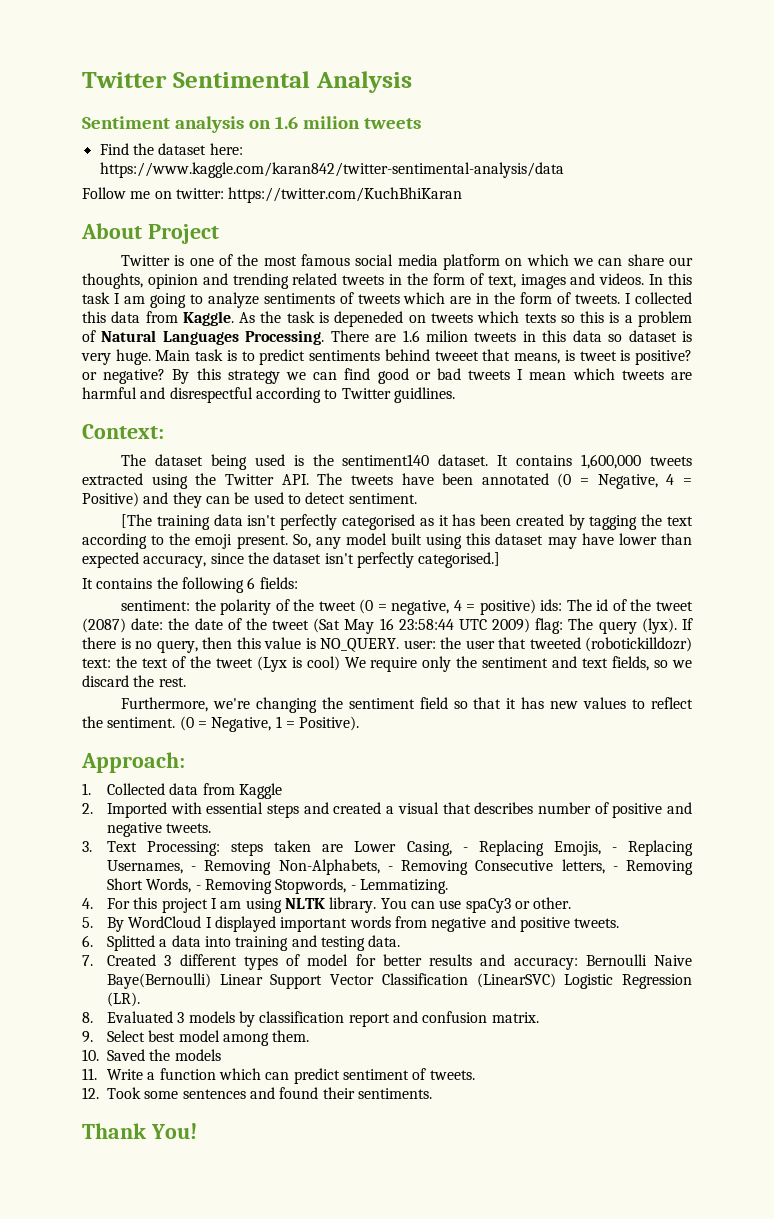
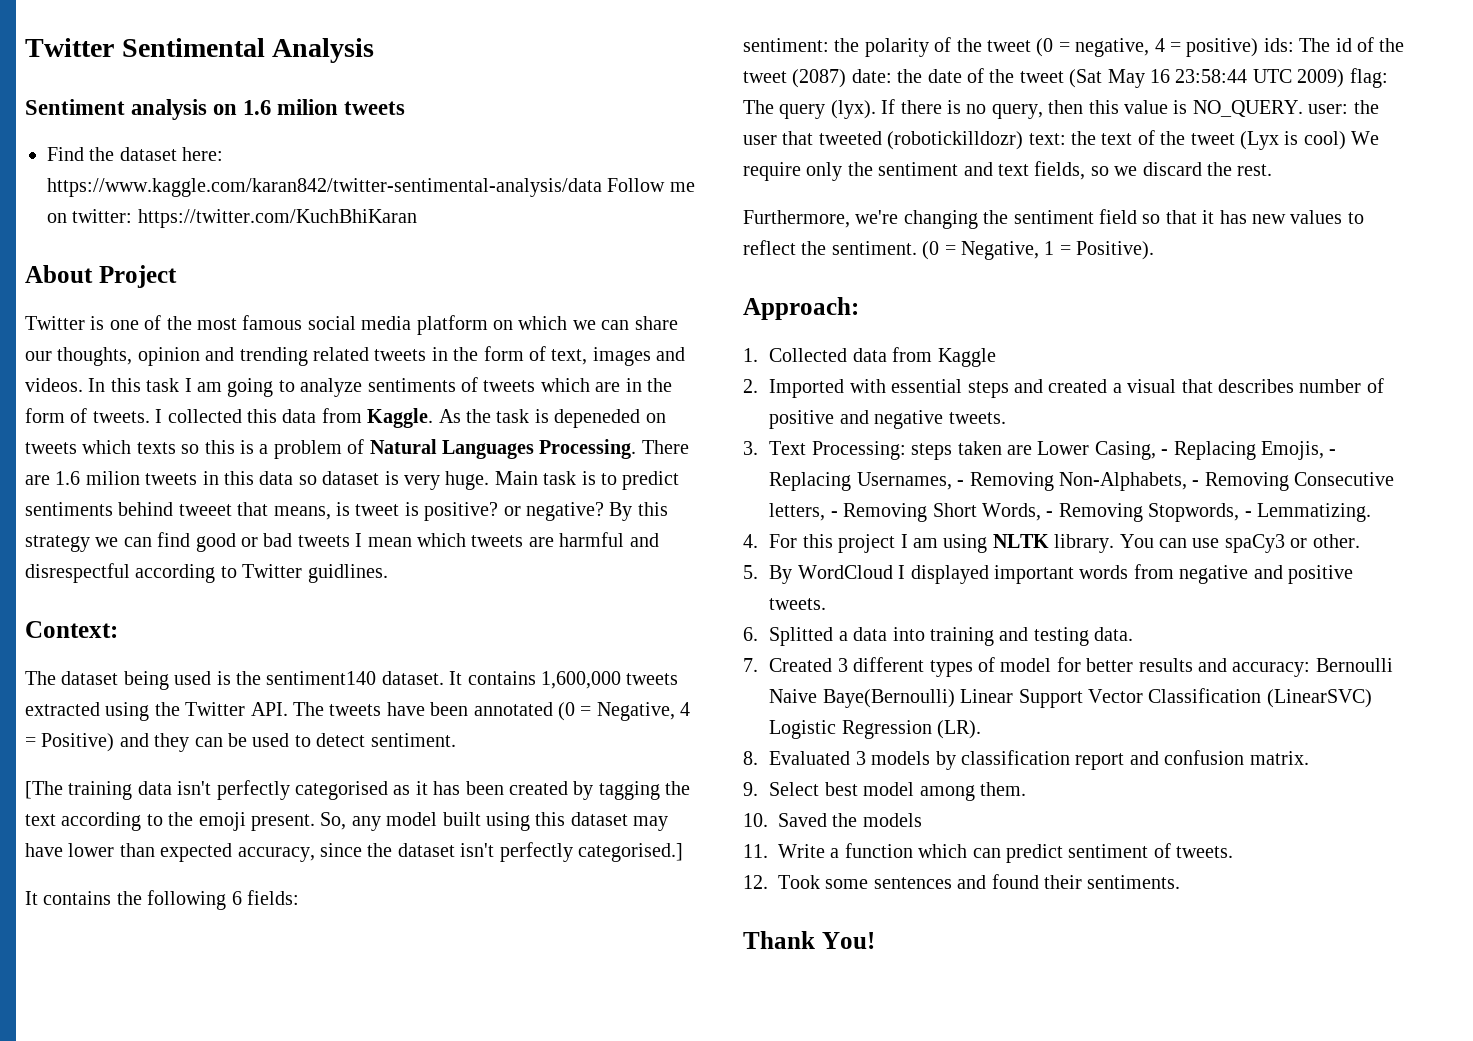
- Find the dataset here: https://www.kaggle.com/karan842/twitter-sentimental-analysis/data
- Follow me on twitter: https://twitter.com/KuchBhiKaran
+ Find the dataset here: https://www.kaggle.com/karan842/twitter-sentimental-analysis/data Follow me on twitter: https://twitter.com/KuchBhiKaran

